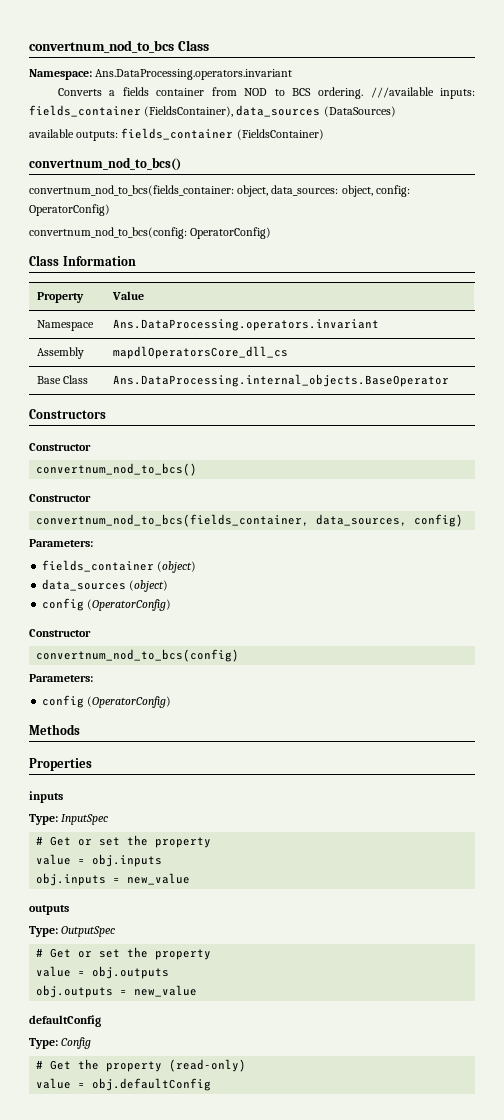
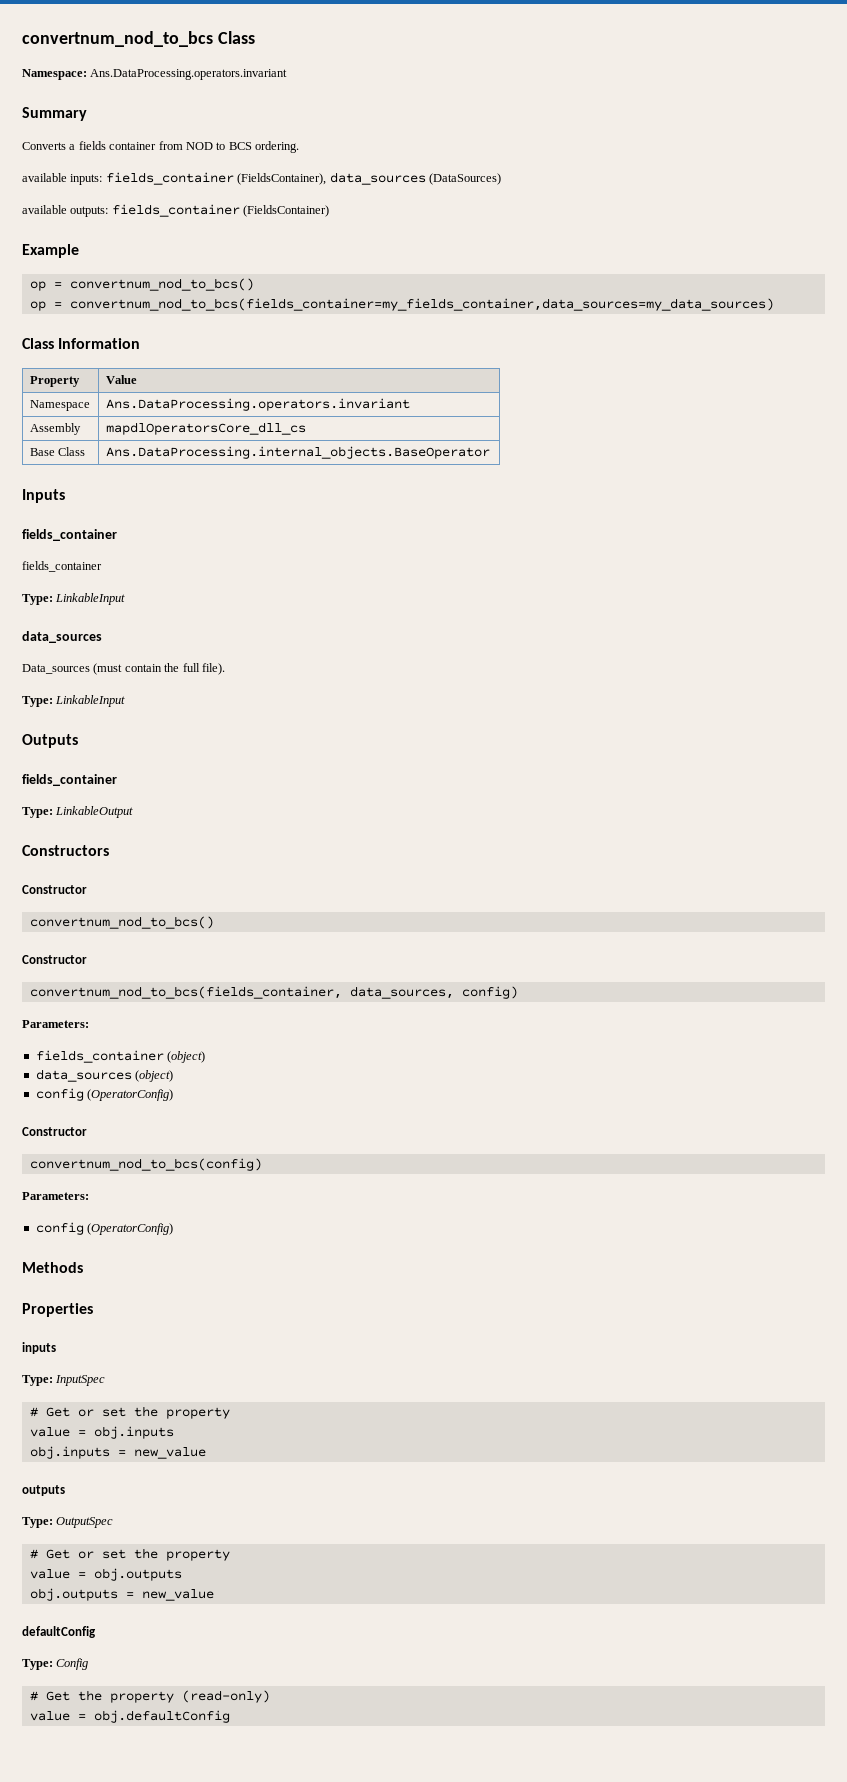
+ Summary
- Converts a fields container from NOD to BCS ordering. ///available inputs: fields_container (FieldsContainer), data_sources (DataSources)
+ Converts a fields container from NOD to BCS ordering.
+ available inputs: fields_container (FieldsContainer), data_sources (DataSources)
  available outputs: fields_container (FieldsContainer)
- convertnum_nod_to_bcs()
- convertnum_nod_to_bcs(fields_container: object, data_sources: object, config: OperatorConfig)
- convertnum_nod_to_bcs(config: OperatorConfig)
+ Example
+ op = convertnum_nod_to_bcs()
+ op = convertnum_nod_to_bcs(fields_container=my_fields_container,data_sources=my_data_sources)
+ Inputs
+ fields_container
+ fields_container
+ Type: LinkableInput
+ data_sources
+ Data_sources (must contain the full file).
+ Type: LinkableInput
+ Outputs
+ fields_container
+ Type: LinkableOutput

